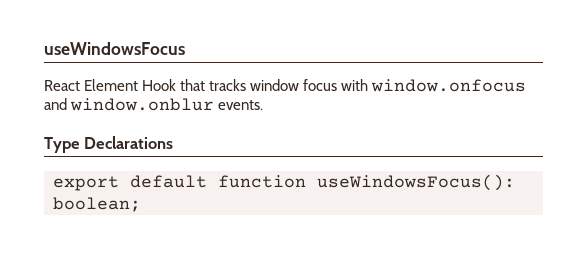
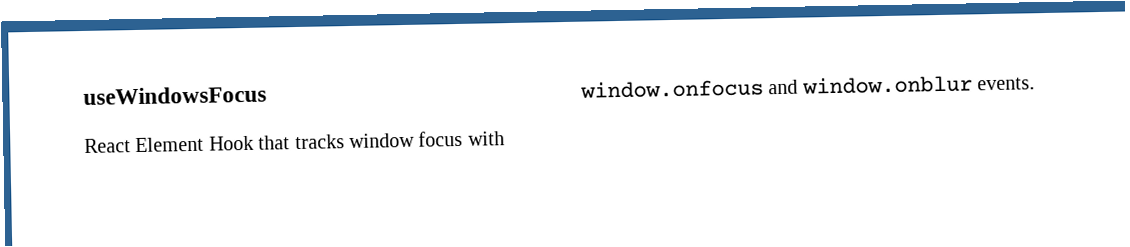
- Type Declarations
- export default function useWindowsFocus(): boolean;

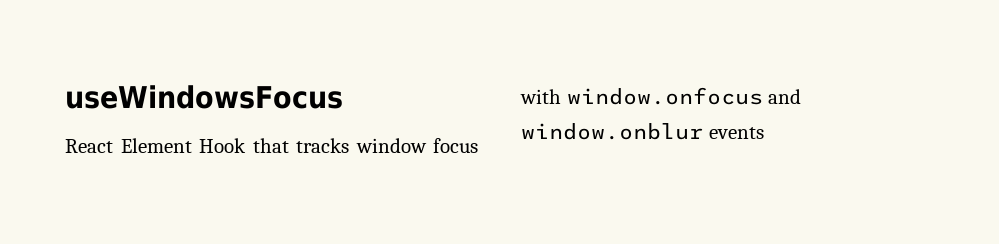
- React Element Hook that tracks window focus with window.onfocus and window.onblur events.
+ React Element Hook that tracks window focus with window.onfocus and window.onblur events

